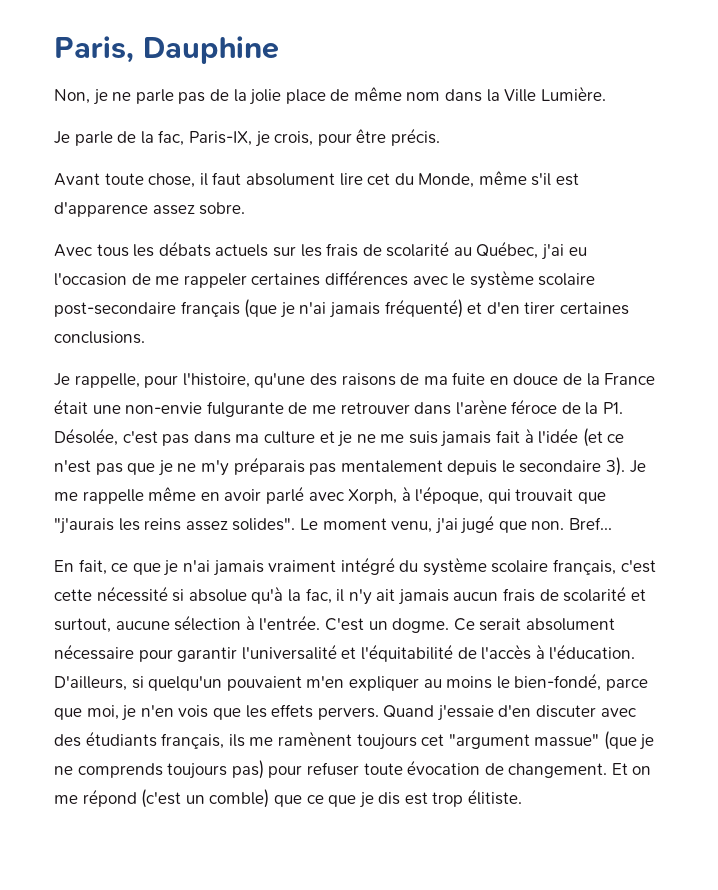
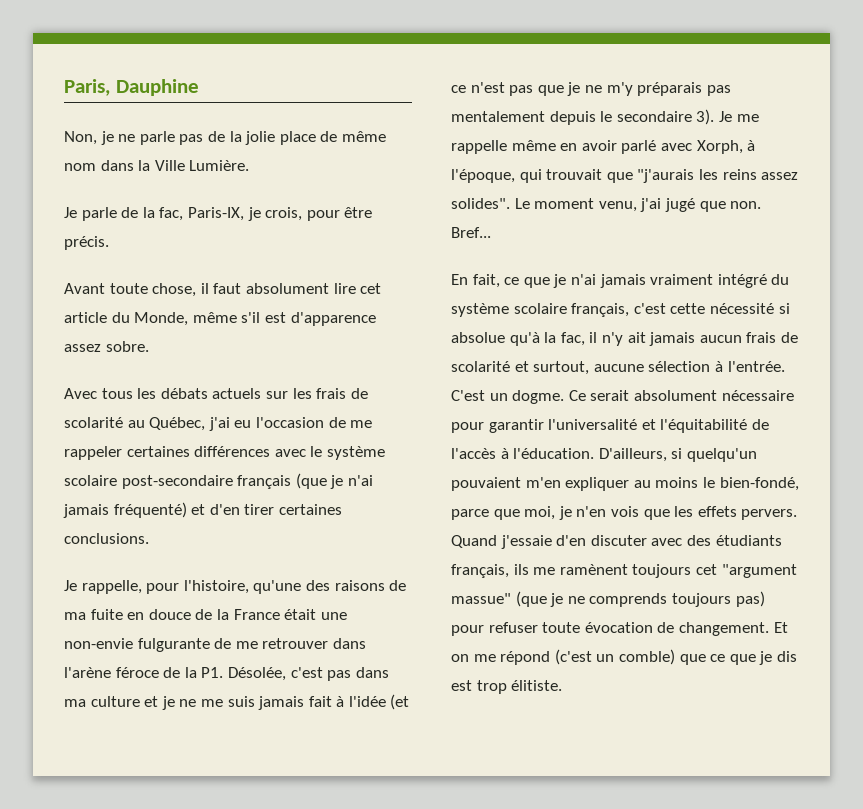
- Avant toute chose, il faut absolument lire cet du Monde, même s'il est d'apparence assez sobre.
+ Avant toute chose, il faut absolument lire cet article du Monde, même s'il est d'apparence assez sobre.

